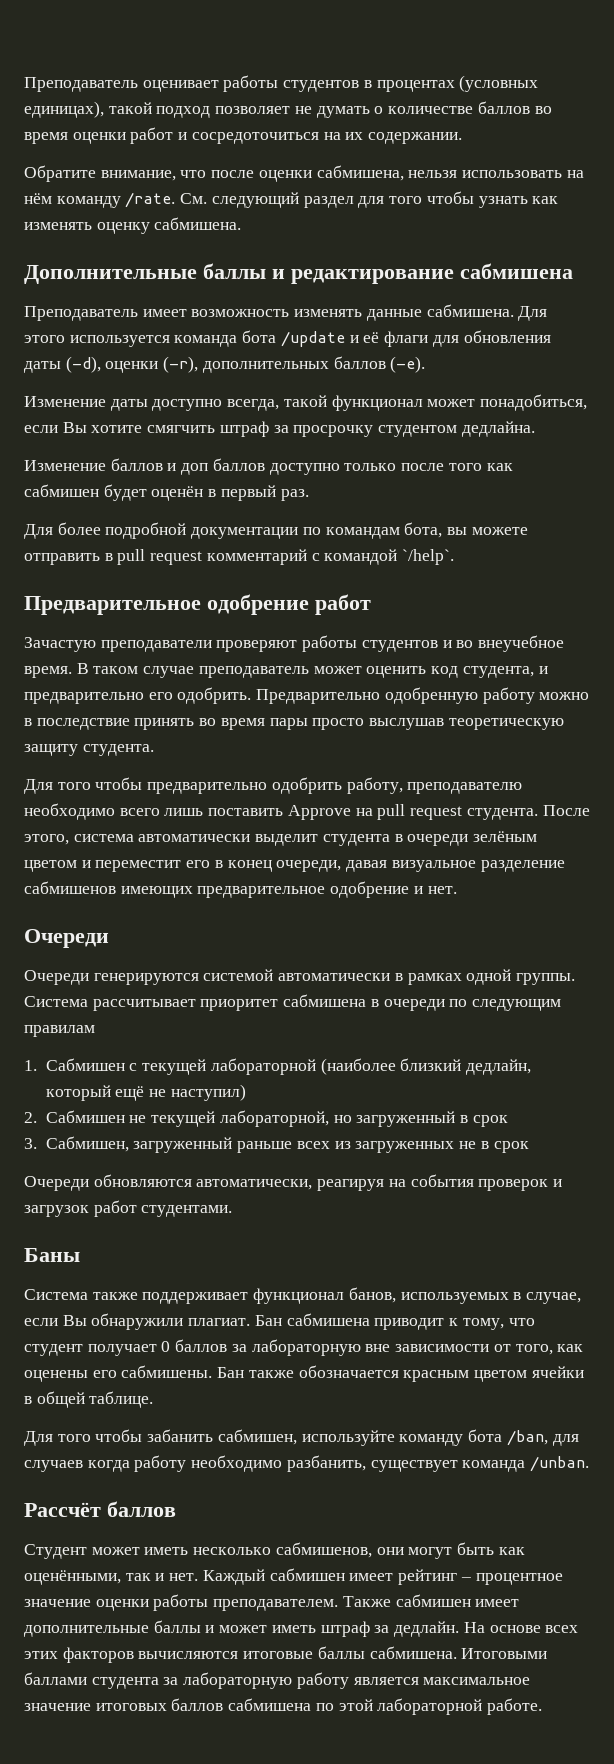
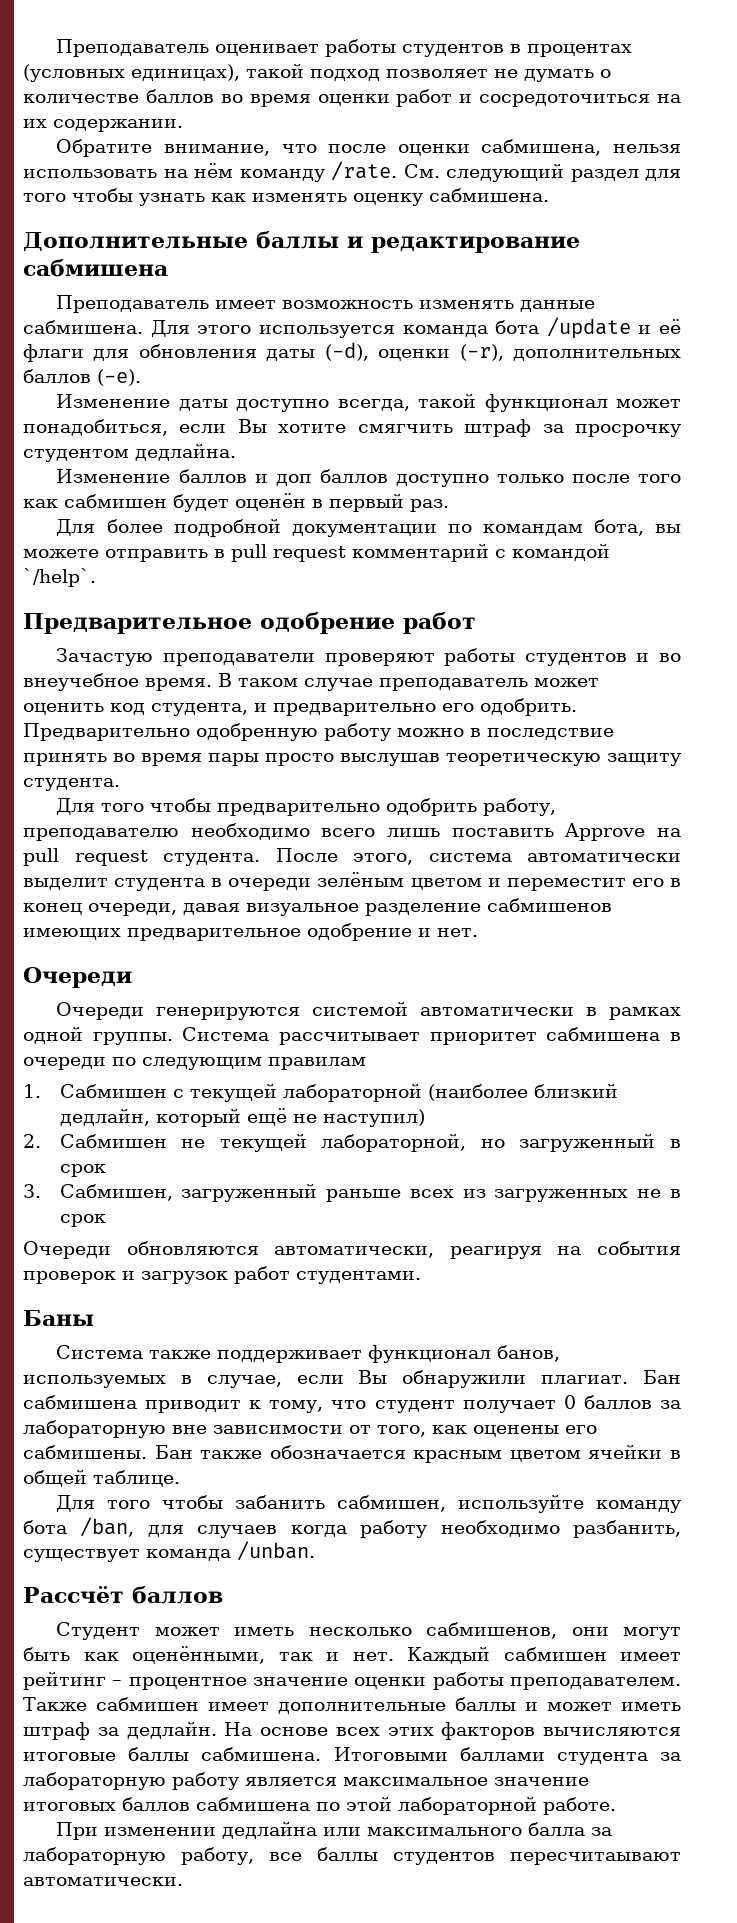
+ При изменении дедлайна или максимального балла за лабораторную работу, все баллы студентов пересчитаывают автоматически.

